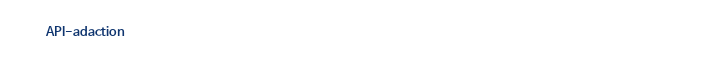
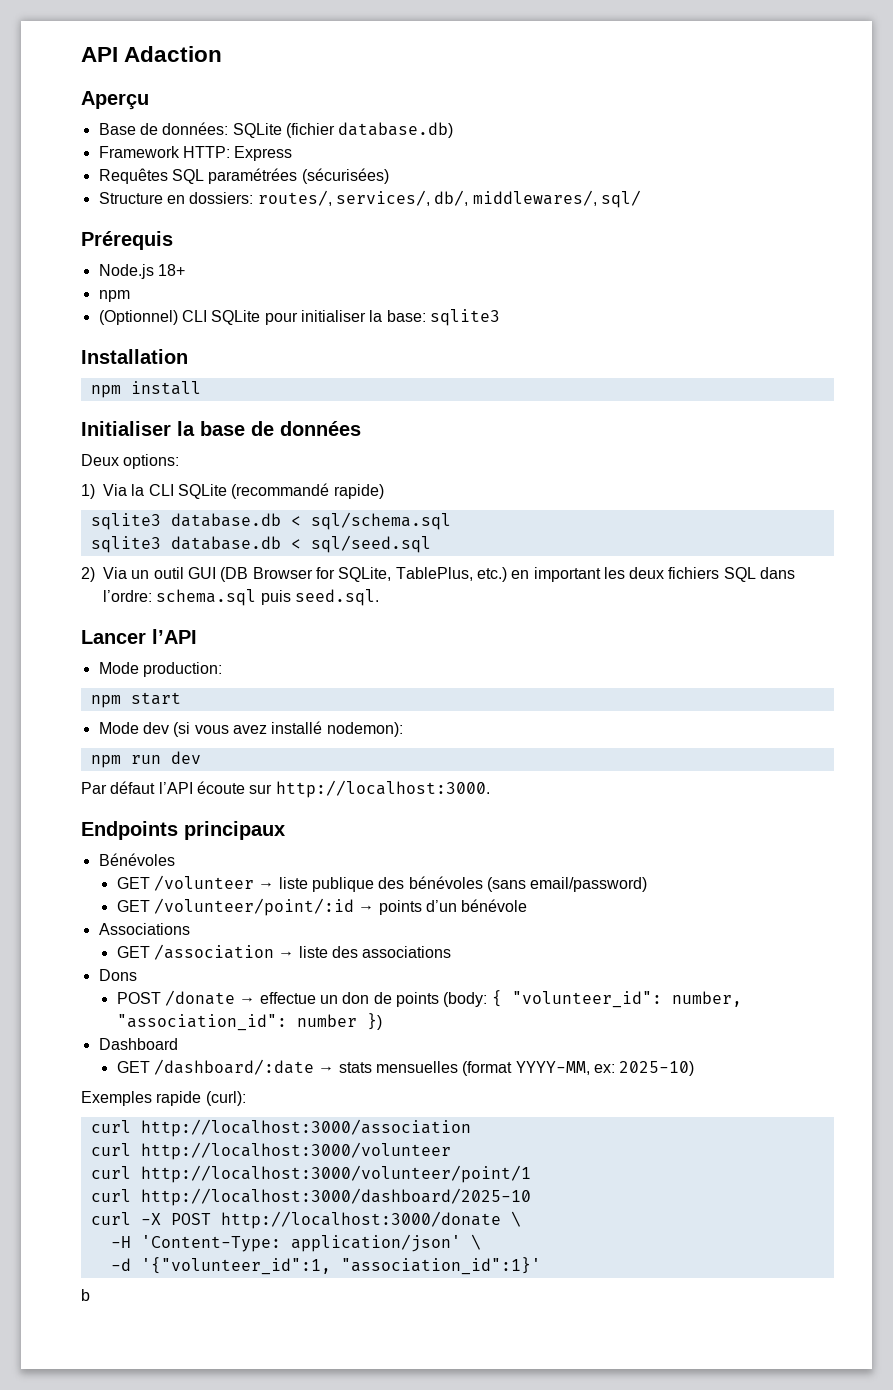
- API-adaction
+ API Adaction
+ Aperçu
+ Base de données: SQLite (fichier database.db)
+ Framework HTTP: Express
+ Requêtes SQL paramétrées (sécurisées)
+ Structure en dossiers: routes/, services/, db/, middlewares/, sql/
+ Prérequis
+ Node.js 18+
+ npm
+ (Optionnel) CLI SQLite pour initialiser la base: sqlite3
+ Installation
+ npm install
+ Initialiser la base de données
+ Deux options:
+ 1) Via la CLI SQLite (recommandé rapide)
+ sqlite3 database.db < sql/schema.sql
+ sqlite3 database.db < sql/seed.sql
+ 2) Via un outil GUI (DB Browser for SQLite, TablePlus, etc.) en important les deux fichiers SQL dans l’ordre: schema.sql puis seed.sql.
+ Lancer l’API
+ Mode production:
+ npm start
+ Mode dev (si vous avez installé nodemon):
+ npm run dev
+ Par défaut l’API écoute sur http://localhost:3000.
+ Endpoints principaux
+ Bénévoles
+ GET /volunteer → liste publique des bénévoles (sans email/password)
+ GET /volunteer/point/:id → points d’un bénévole
+ Associations
+ GET /association → liste des associations
+ Dons
+ POST /donate → effectue un don de points (body: { "volunteer_id": number, "association_id": number })
+ Dashboard
+ GET /dashboard/:date → stats mensuelles (format YYYY-MM, ex: 2025-10)
+ Exemples rapide (curl):
+ curl http://localhost:3000/association
+ curl http://localhost:3000/volunteer
+ curl http://localhost:3000/volunteer/point/1
+ curl http://localhost:3000/dashboard/2025-10
+ curl -X POST http://localhost:3000/donate \
+ -H 'Content-Type: application/json' \
+ -d '{"volunteer_id":1, "association_id":1}'
+ b

